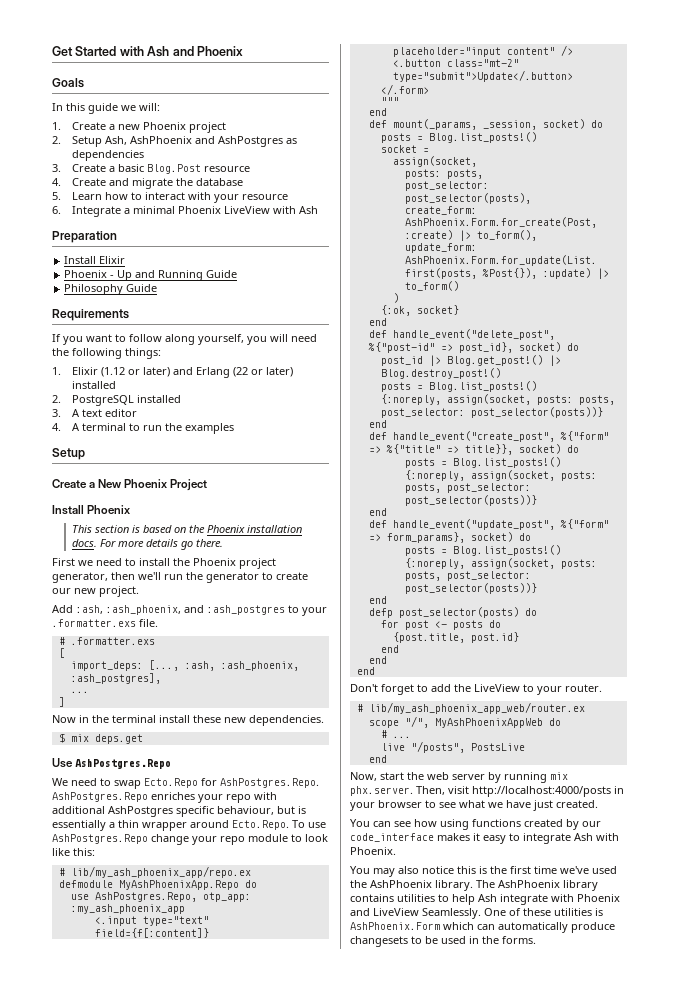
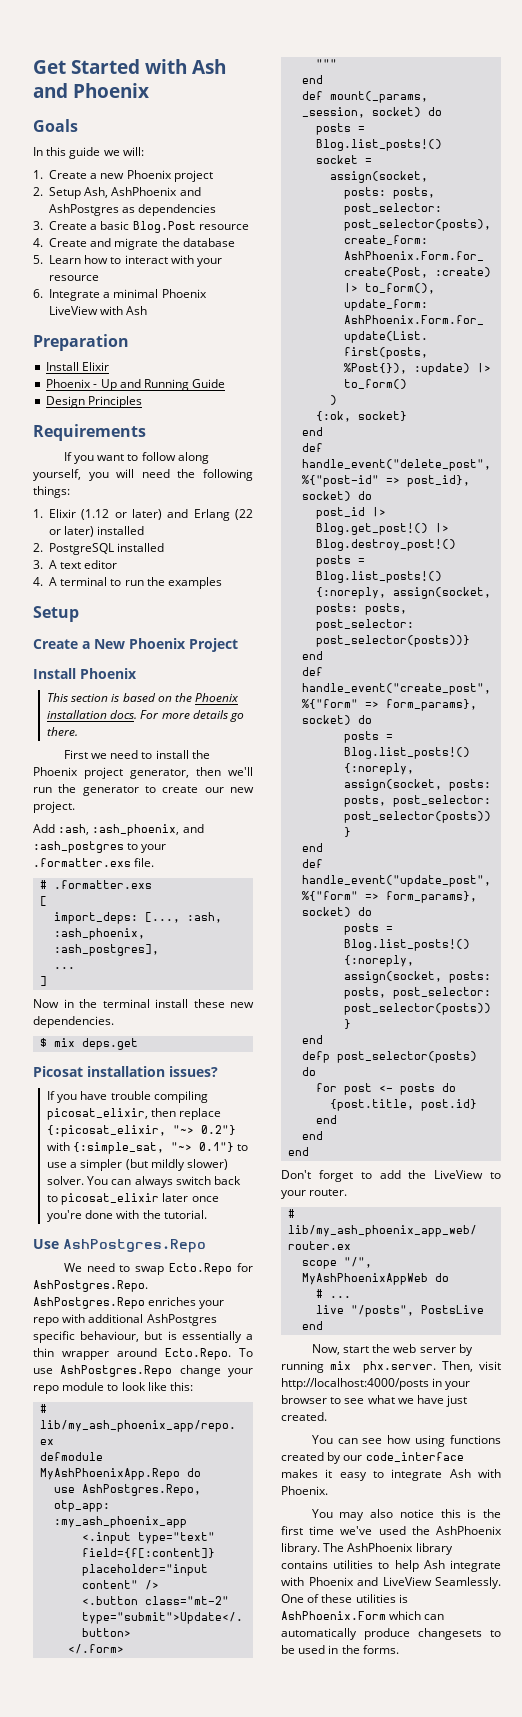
- Philosophy Guide
+ Design Principles
+ Picosat installation issues?
+ If you have trouble compiling picosat_elixir, then replace {:picosat_elixir, "~> 0.2"} with {:simple_sat, "~> 0.1"} to use a simpler (but mildly slower) solver. You can always switch back to picosat_elixir later once you're done with the tutorial.
- def handle_event("create_post", %{"form" => %{"title" => title}}, socket) do
+ def handle_event("create_post", %{"form" => form_params}, socket) do

